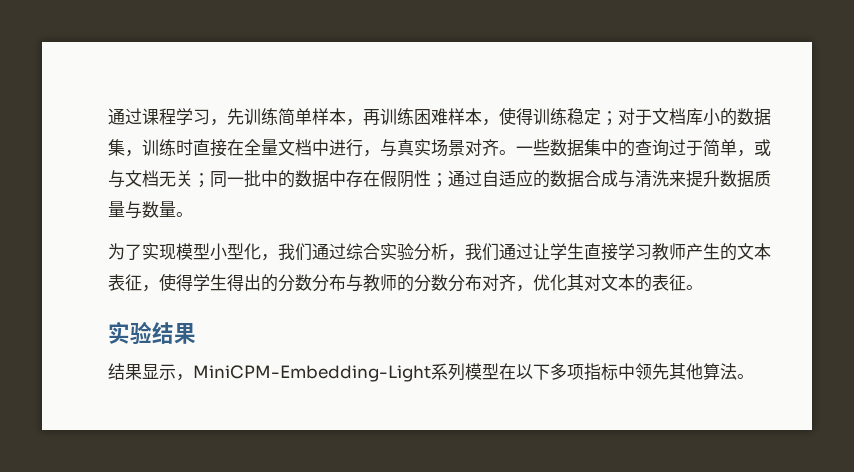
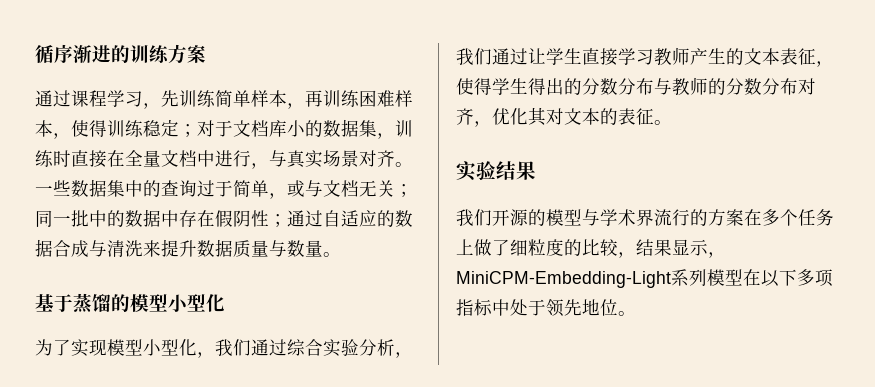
+ 循序渐进的训练方案
+ 基于蒸馏的模型小型化
- 结果显示，MiniCPM-Embedding-Light系列模型在以下多项指标中领先其他算法。
+ 我们开源的模型与学术界流行的方案在多个任务上做了细粒度的比较，结果显示，MiniCPM-Embedding-Light系列模型在以下多项指标中处于领先地位。

